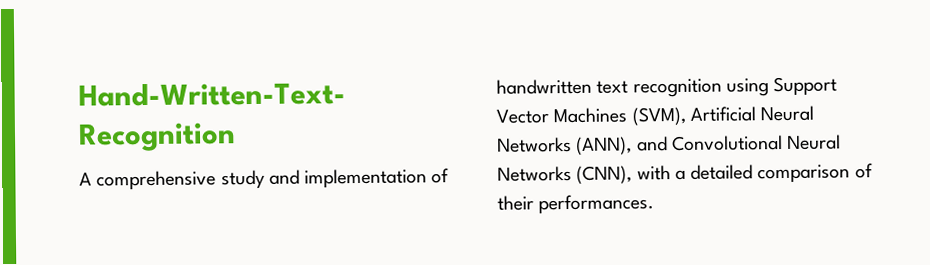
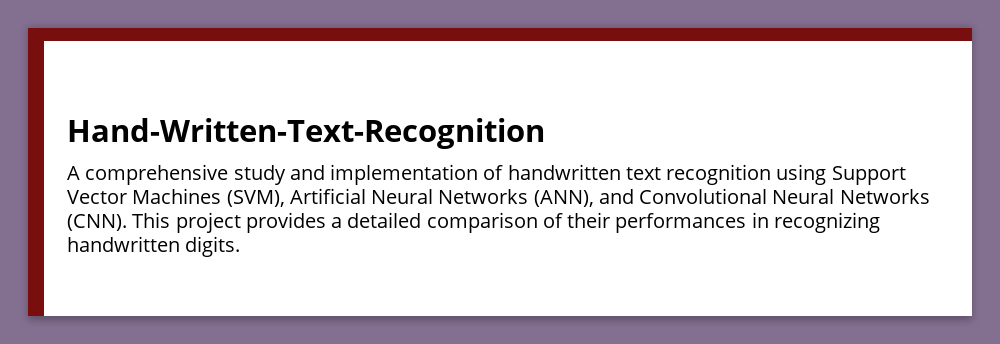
- A comprehensive study and implementation of handwritten text recognition using Support Vector Machines (SVM), Artificial Neural Networks (ANN), and Convolutional Neural Networks (CNN), with a detailed comparison of their performances.
+ A comprehensive study and implementation of handwritten text recognition using Support Vector Machines (SVM), Artificial Neural Networks (ANN), and Convolutional Neural Networks (CNN). This project provides a detailed comparison of their performances in recognizing handwritten digits.

